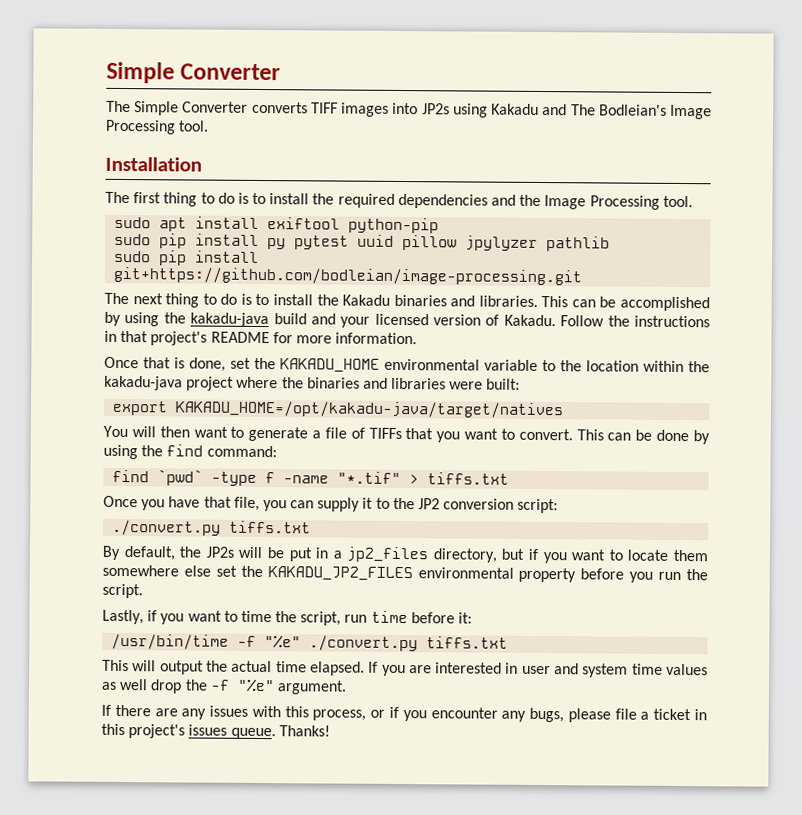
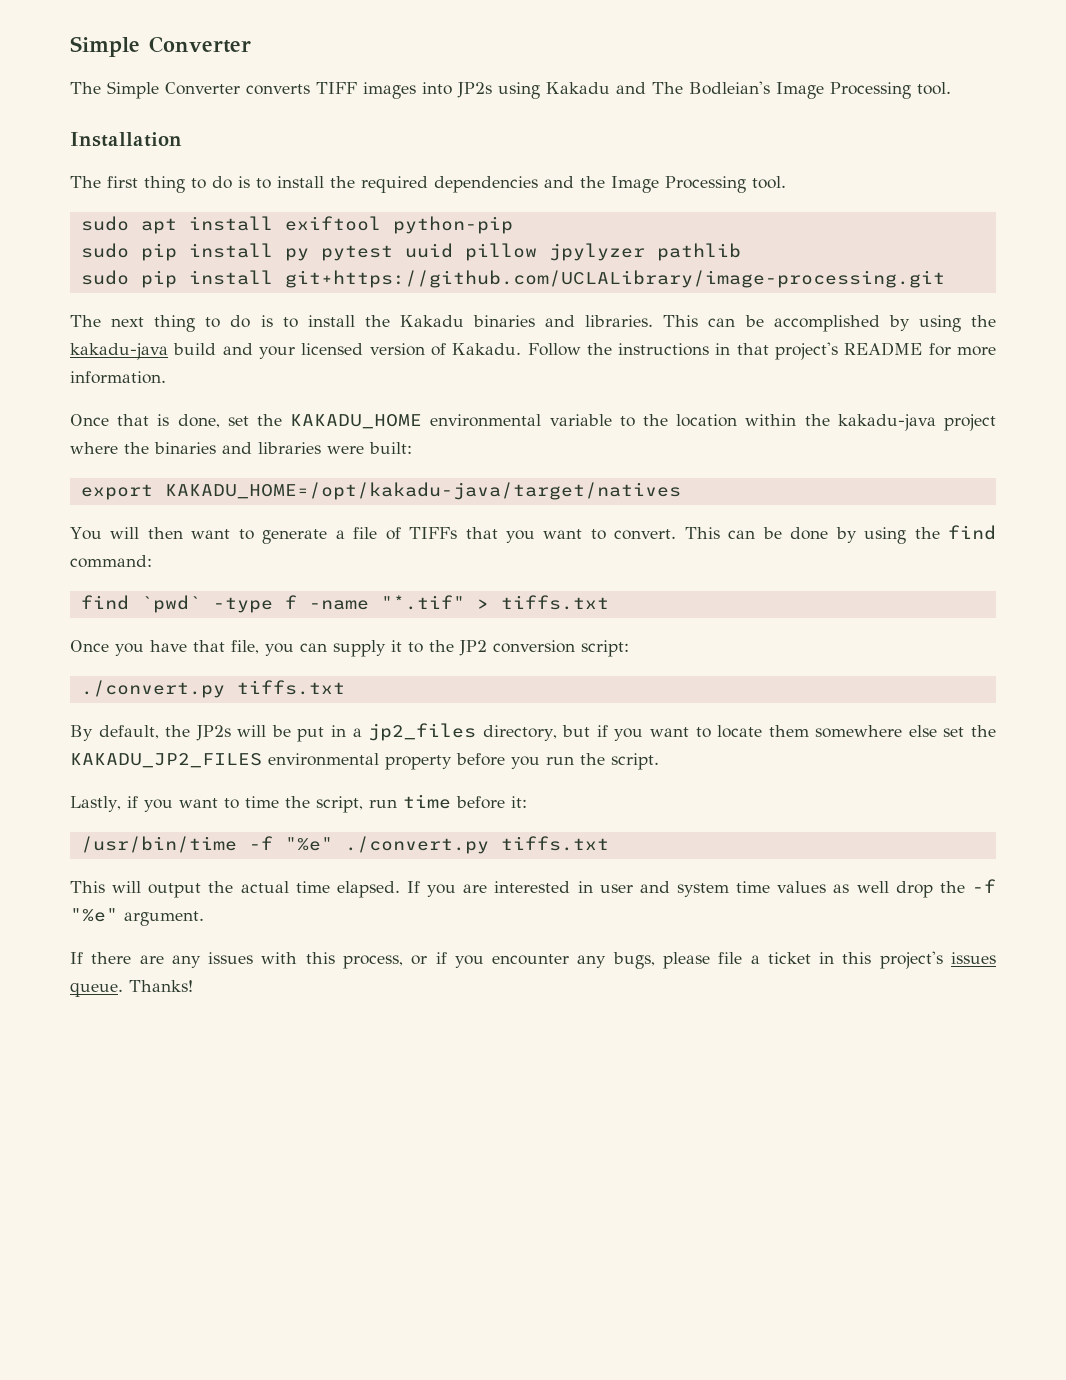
- sudo pip install git+https://github.com/bodleian/image-processing.git
+ sudo pip install git+https://github.com/UCLALibrary/image-processing.git

